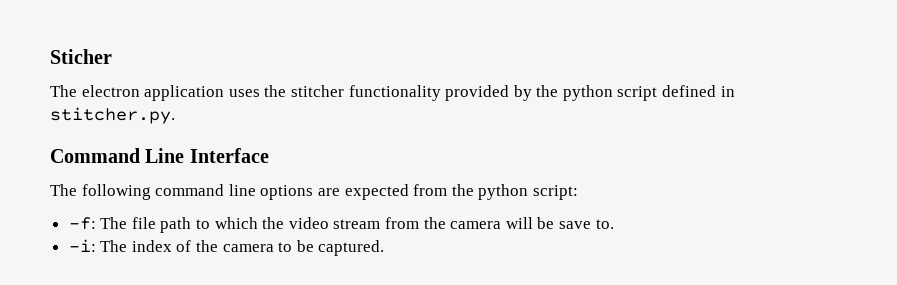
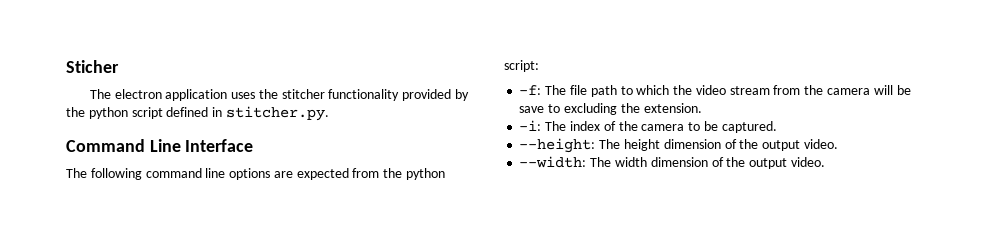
- -f: The file path to which the video stream from the camera will be save to.
+ -f: The file path to which the video stream from the camera will be save to excluding the extension.
+ --height: The height dimension of the output video.
+ --width: The width dimension of the output video.

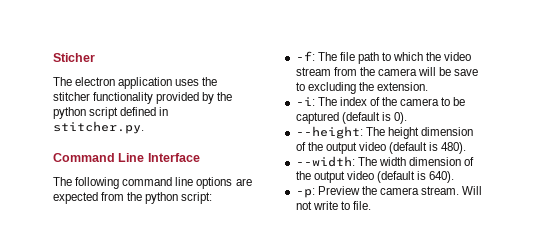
- -i: The index of the camera to be captured.
+ -i: The index of the camera to be captured (default is 0).
- --height: The height dimension of the output video.
+ --height: The height dimension of the output video (default is 480).
- --width: The width dimension of the output video.
+ --width: The width dimension of the output video (default is 640).
+ -p: Preview the camera stream. Will not write to file.

